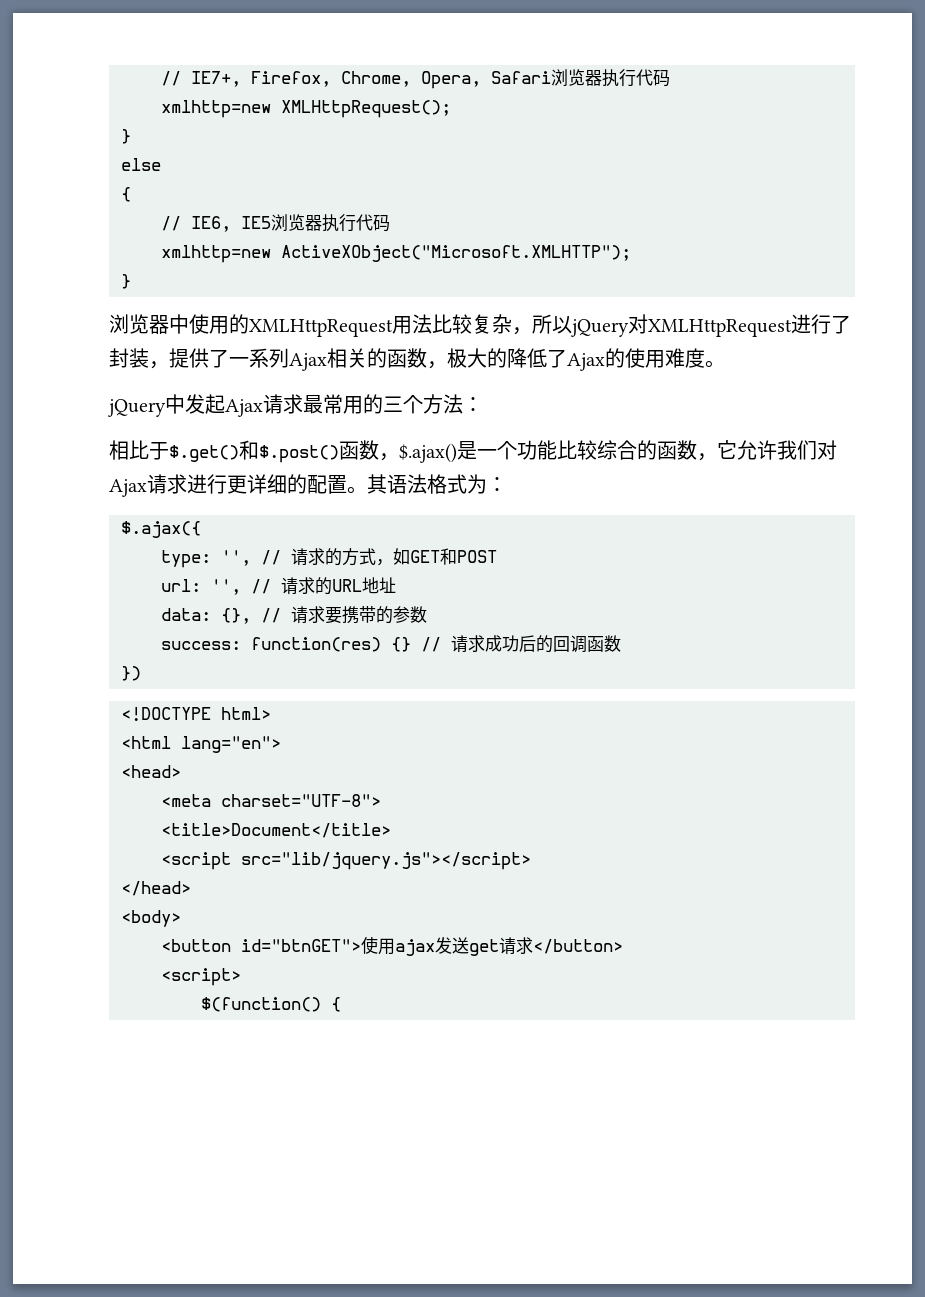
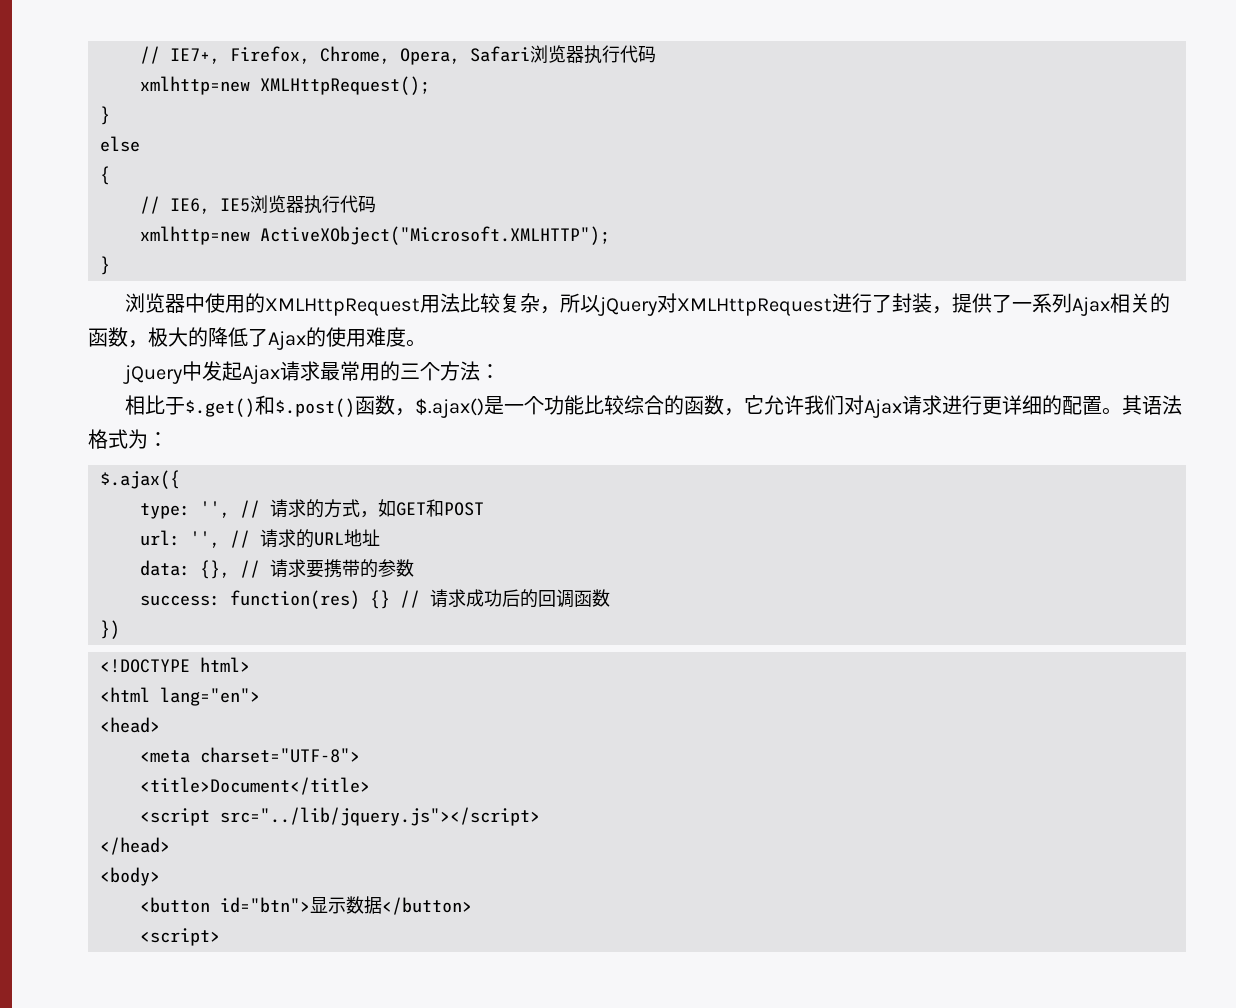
- <script src="lib/jquery.js"></script>
+ <script src="../lib/jquery.js"></script>
- <button id="btnGET">使用ajax发送get请求</button>
+ <button id="btn">显示数据</button>
- $(function() {

